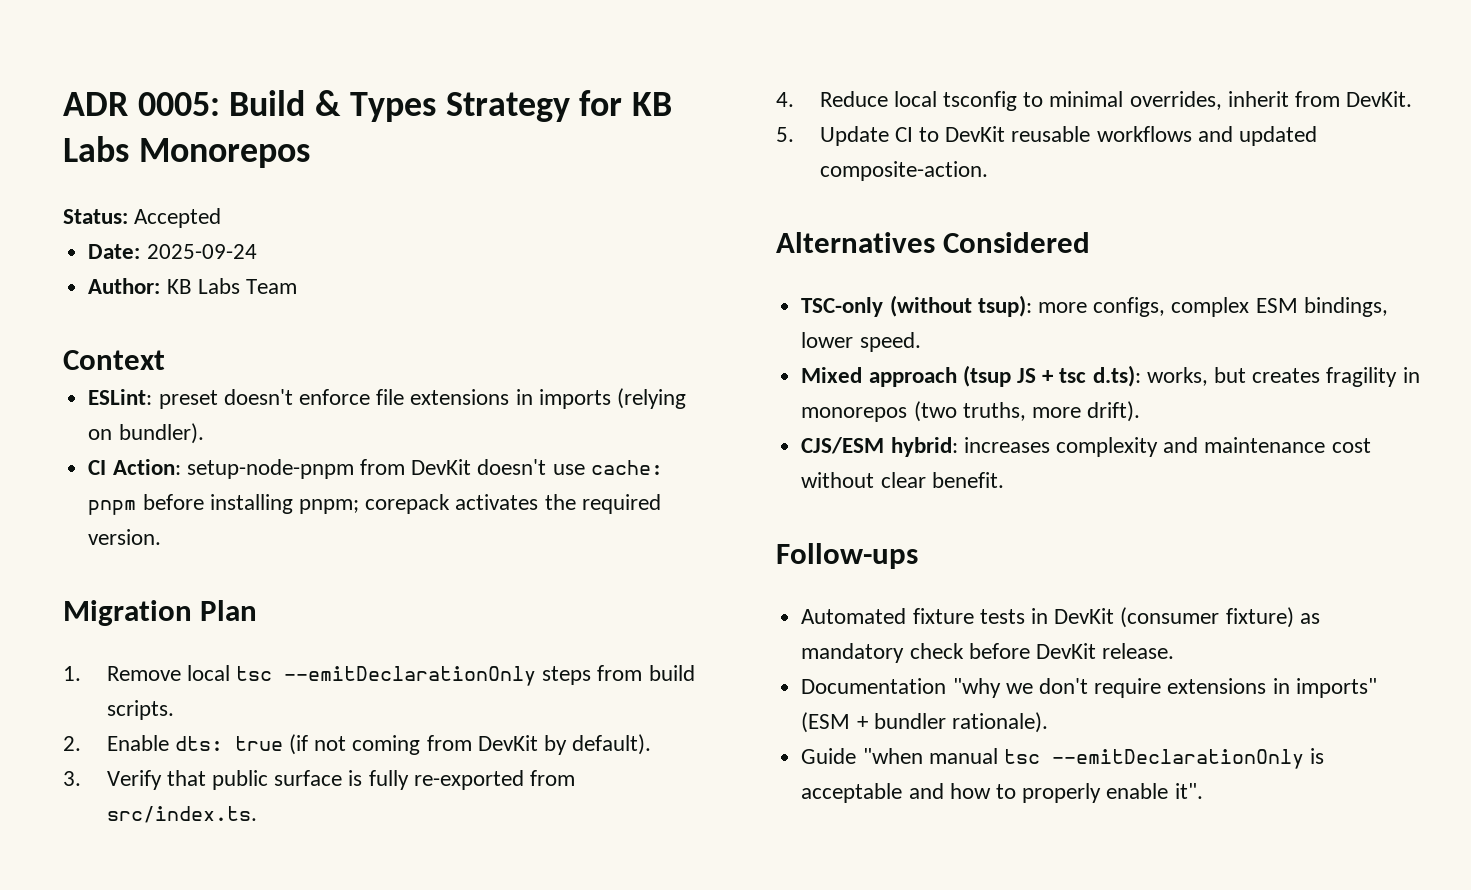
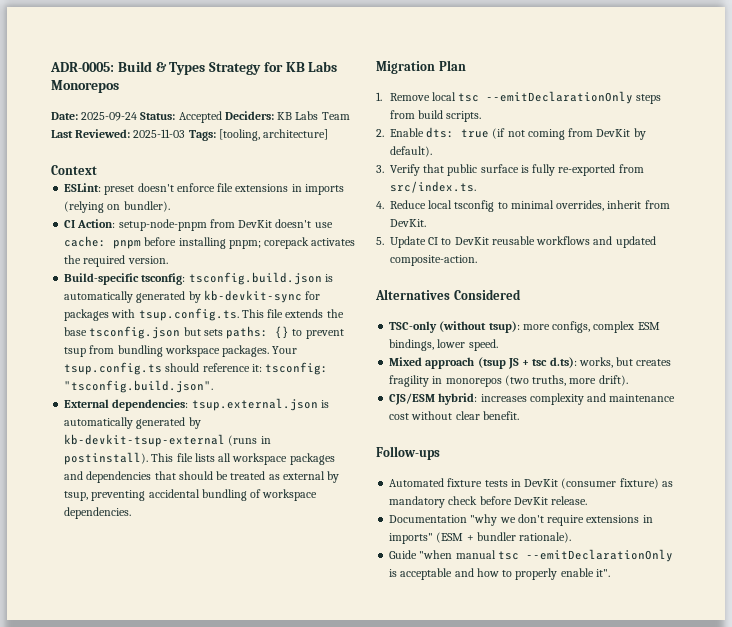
- ADR 0005: Build & Types Strategy for KB Labs Monorepos
+ ADR-0005: Build & Types Strategy for KB Labs Monorepos
- Status: Accepted
- Date: 2025-09-24
- Author: KB Labs Team
+ Date: 2025-09-24 Status: Accepted Deciders: KB Labs Team Last Reviewed: 2025-11-03 Tags: [tooling, architecture]
+ Build-specific tsconfig: tsconfig.build.json is automatically generated by kb-devkit-sync for packages with tsup.config.ts. This file extends the base tsconfig.json but sets paths: {} to prevent tsup from bundling workspace packages. Your tsup.config.ts should reference it: tsconfig: "tsconfig.build.json".
+ External dependencies: tsup.external.json is automatically generated by kb-devkit-tsup-external (runs in postinstall). This file lists all workspace packages and dependencies that should be treated as external by tsup, preventing accidental bundling of workspace dependencies.

